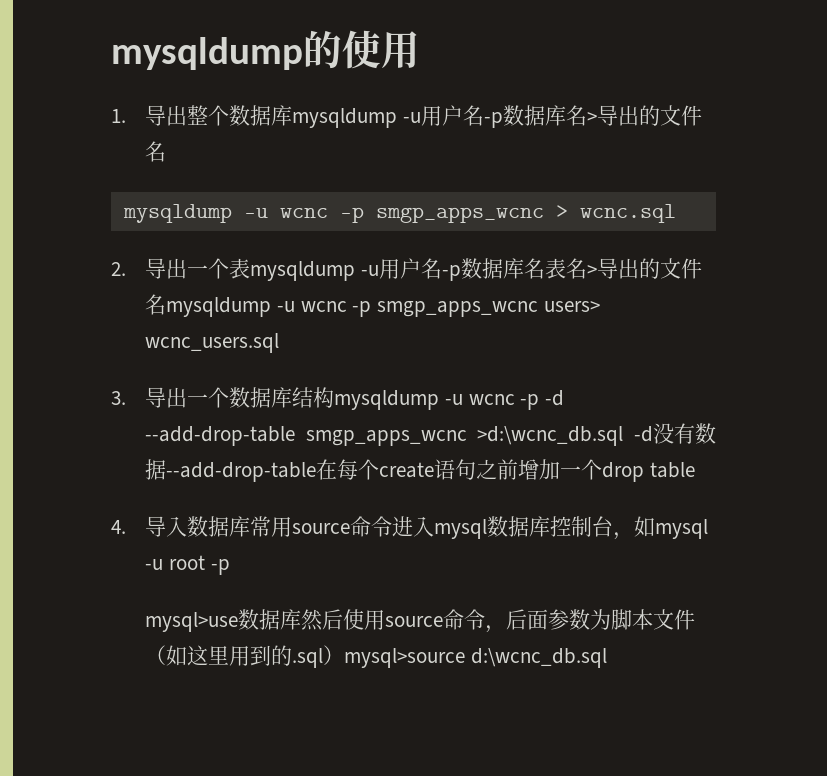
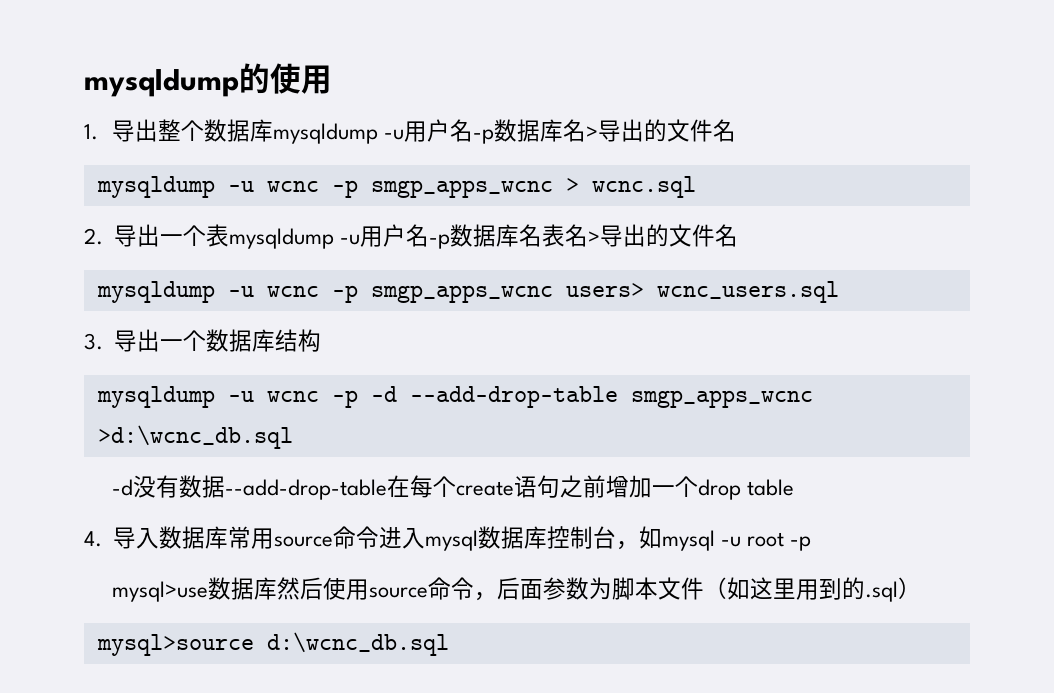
- 2.导出一个表mysqldump -u用户名-p数据库名表名>导出的文件名mysqldump -u wcnc -p smgp_apps_wcnc users> wcnc_users.sql
+ 2.导出一个表mysqldump -u用户名-p数据库名表名>导出的文件名
+ mysqldump -u wcnc -p smgp_apps_wcnc users> wcnc_users.sql
- 3.导出一个数据库结构mysqldump -u wcnc -p -d --add-drop-table smgp_apps_wcnc >d:\wcnc_db.sql -d没有数据--add-drop-table在每个create语句之前增加一个drop table
+ 3.导出一个数据库结构
+ mysqldump -u wcnc -p -d --add-drop-table smgp_apps_wcnc >d:\wcnc_db.sql
+ -d没有数据--add-drop-table在每个create语句之前增加一个drop table
- mysql>use数据库然后使用source命令，后面参数为脚本文件（如这里用到的.sql）mysql>source d:\wcnc_db.sql
+ mysql>use数据库然后使用source命令，后面参数为脚本文件（如这里用到的.sql）
+ mysql>source d:\wcnc_db.sql

